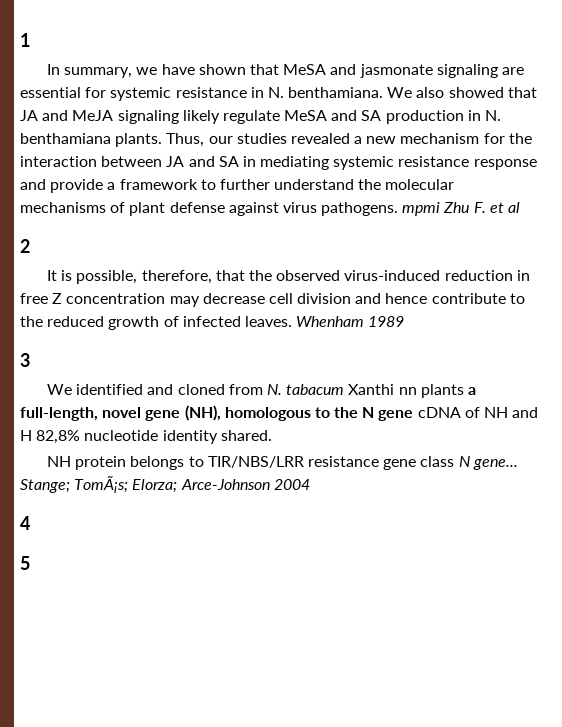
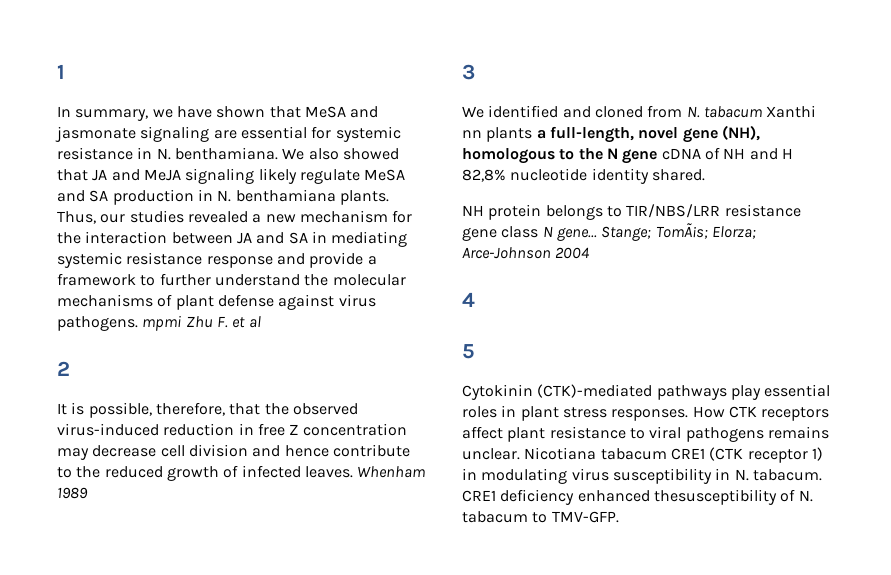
+ Cytokinin (CTK)-mediated pathways play essential roles in plant stress responses. How CTK receptors affect plant resistance to viral pathogens remains unclear. Nicotiana tabacum CRE1 (CTK receptor 1) in modulating virus susceptibility in N. tabacum. CRE1 deficiency enhanced thesusceptibility of N. tabacum to TMV-GFP.

